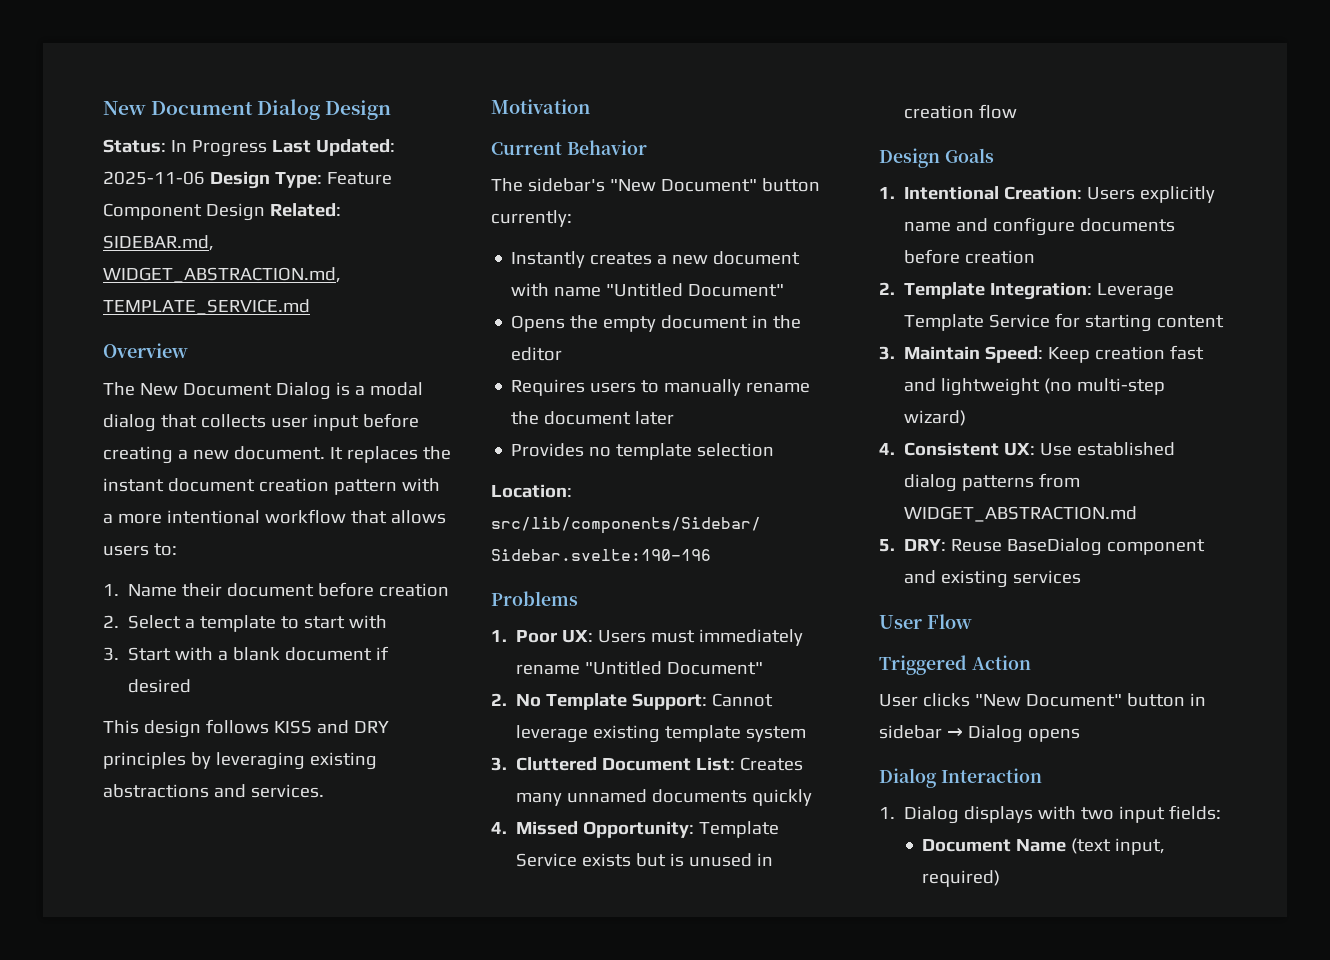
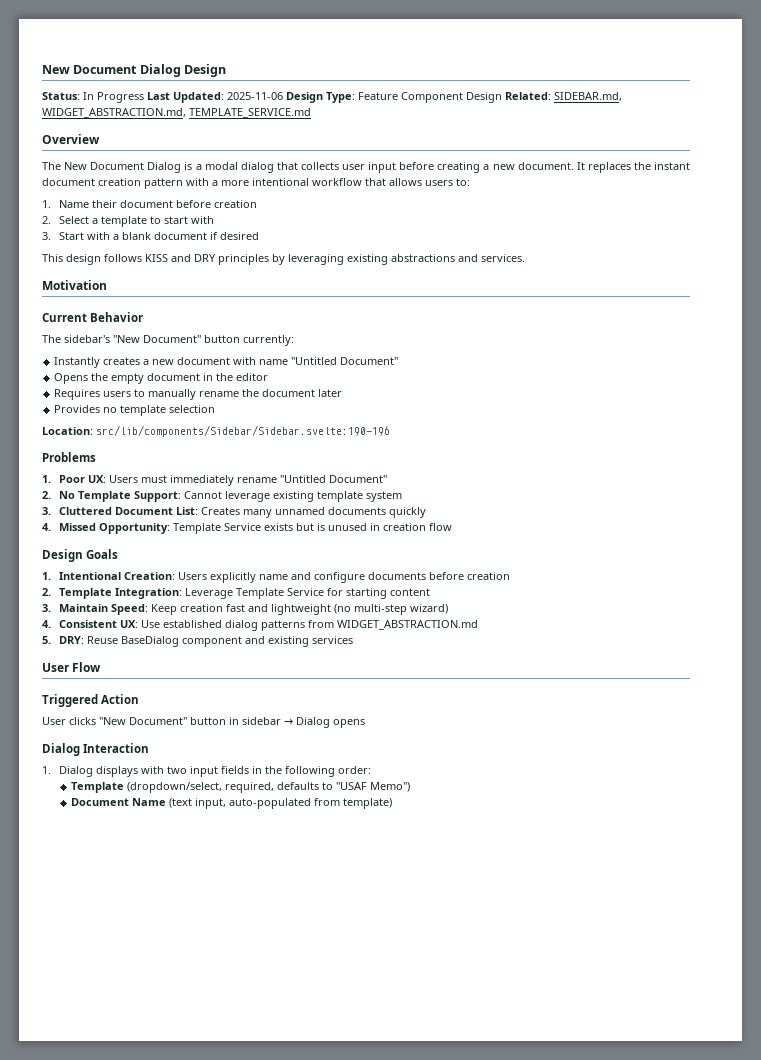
- 1. Dialog displays with two input fields:
+ 1. Dialog displays with two input fields in the following order:
+ Template (dropdown/select, required, defaults to "USAF Memo")
- Document Name (text input, required)
+ Document Name (text input, auto-populated from template)

